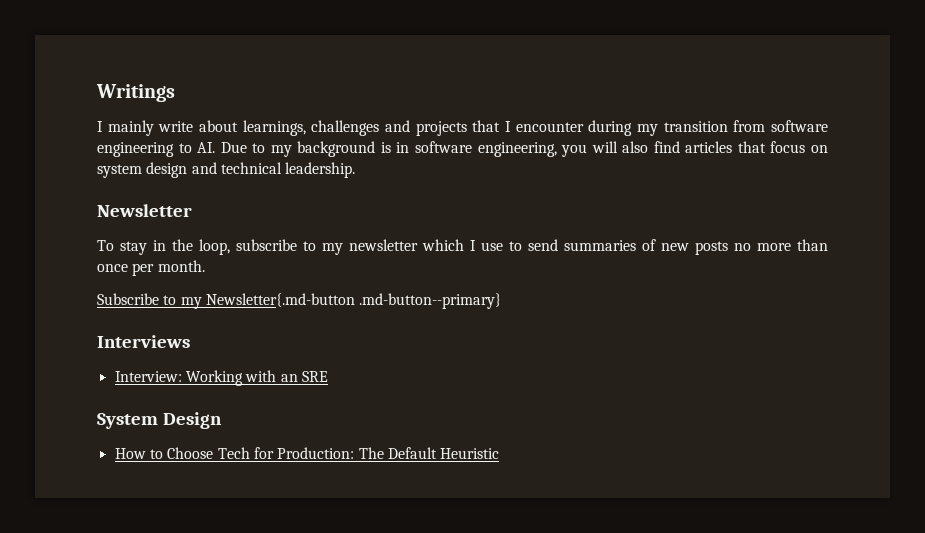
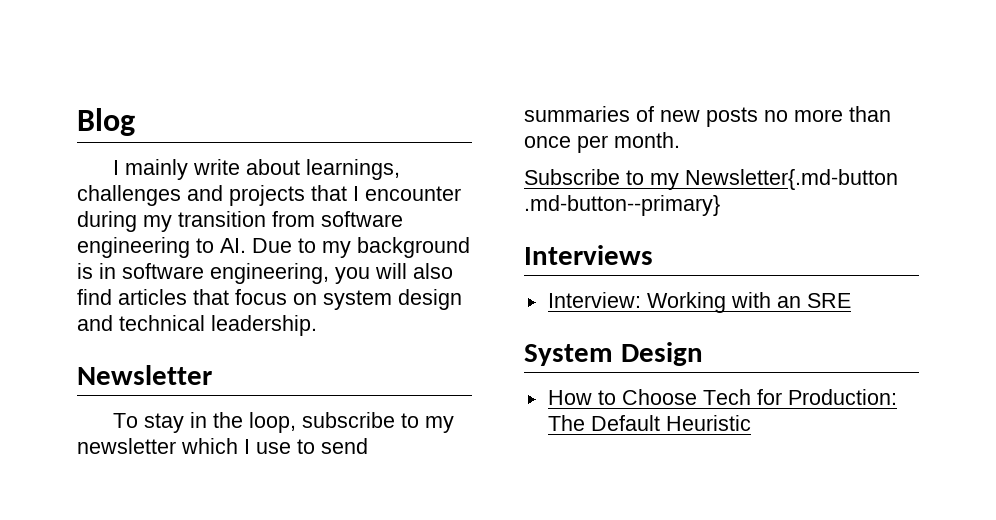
- Writings
+ Blog

